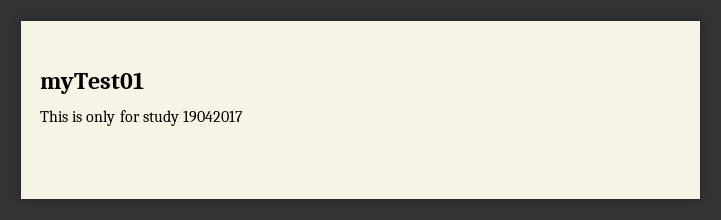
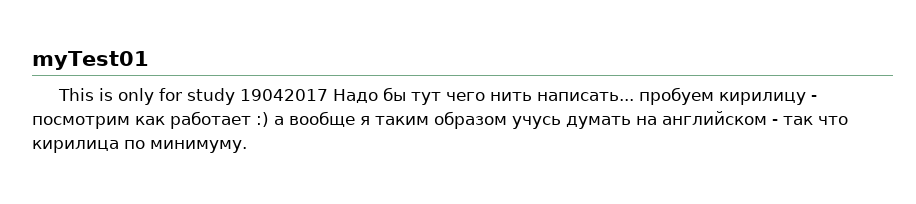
- This is only for study 19042017
+ This is only for study 19042017 Надо бы тут чего нить написать... пробуем кирилицу - посмотрим как работает :) а вообще я таким образом учусь думать на английском - так что кирилица по минимуму.

